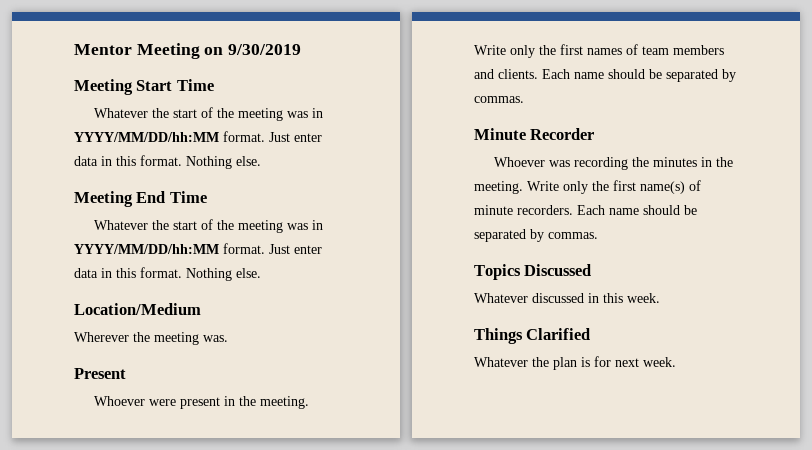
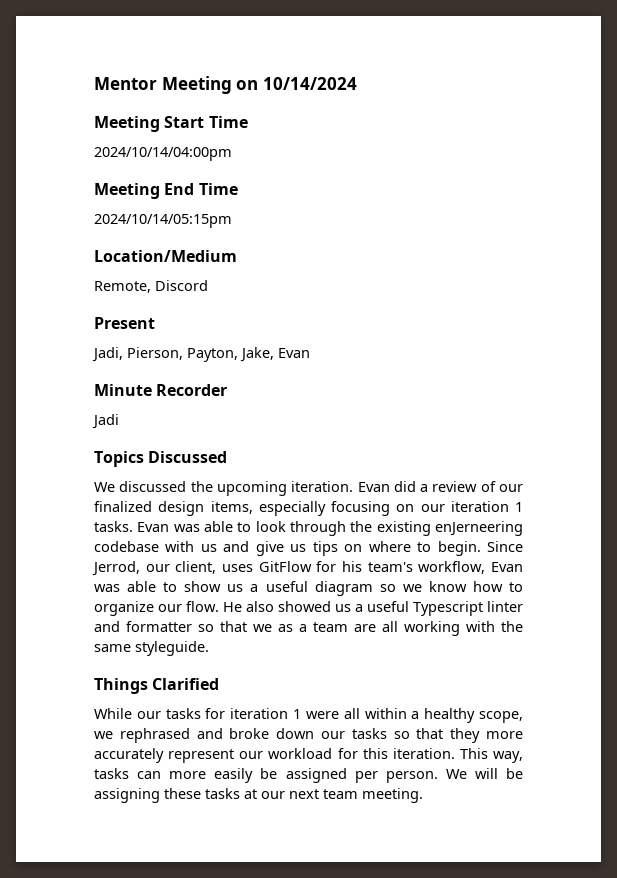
- Mentor Meeting on 9/30/2019
+ Mentor Meeting on 10/14/2024
  Meeting Start Time
- Whatever the start of the meeting was in YYYY/MM/DD/hh:MM format. Just enter data in this format. Nothing else.
+ 2024/10/14/04:00pm
  Meeting End Time
- Whatever the start of the meeting was in YYYY/MM/DD/hh:MM format. Just enter data in this format. Nothing else.
+ 2024/10/14/05:15pm
  Location/Medium
- Wherever the meeting was.
+ Remote, Discord
  Present
- Whoever were present in the meeting. Write only the first names of team members and clients. Each name should be separated by commas.
+ Jadi, Pierson, Payton, Jake, Evan
  Minute Recorder
- Whoever was recording the minutes in the meeting. Write only the first name(s) of minute recorders. Each name should be separated by commas.
+ Jadi
  Topics Discussed
- Whatever discussed in this week.
+ We discussed the upcoming iteration. Evan did a review of our finalized design items, especially focusing on our iteration 1 tasks. Evan was able to look through the existing enJerneering codebase with us and give us tips on where to begin. Since Jerrod, our client, uses GitFlow for his team's workflow, Evan was able to show us a useful diagram so we know how to organize our flow. He also showed us a useful Typescript linter and formatter so that we as a team are all working with the same styleguide.
  Things Clarified
- Whatever the plan is for next week.
+ While our tasks for iteration 1 were all within a healthy scope, we rephrased and broke down our tasks so that they more accurately represent our workload for this iteration. This way, tasks can more easily be assigned per person. We will be assigning these tasks at our next team meeting.

